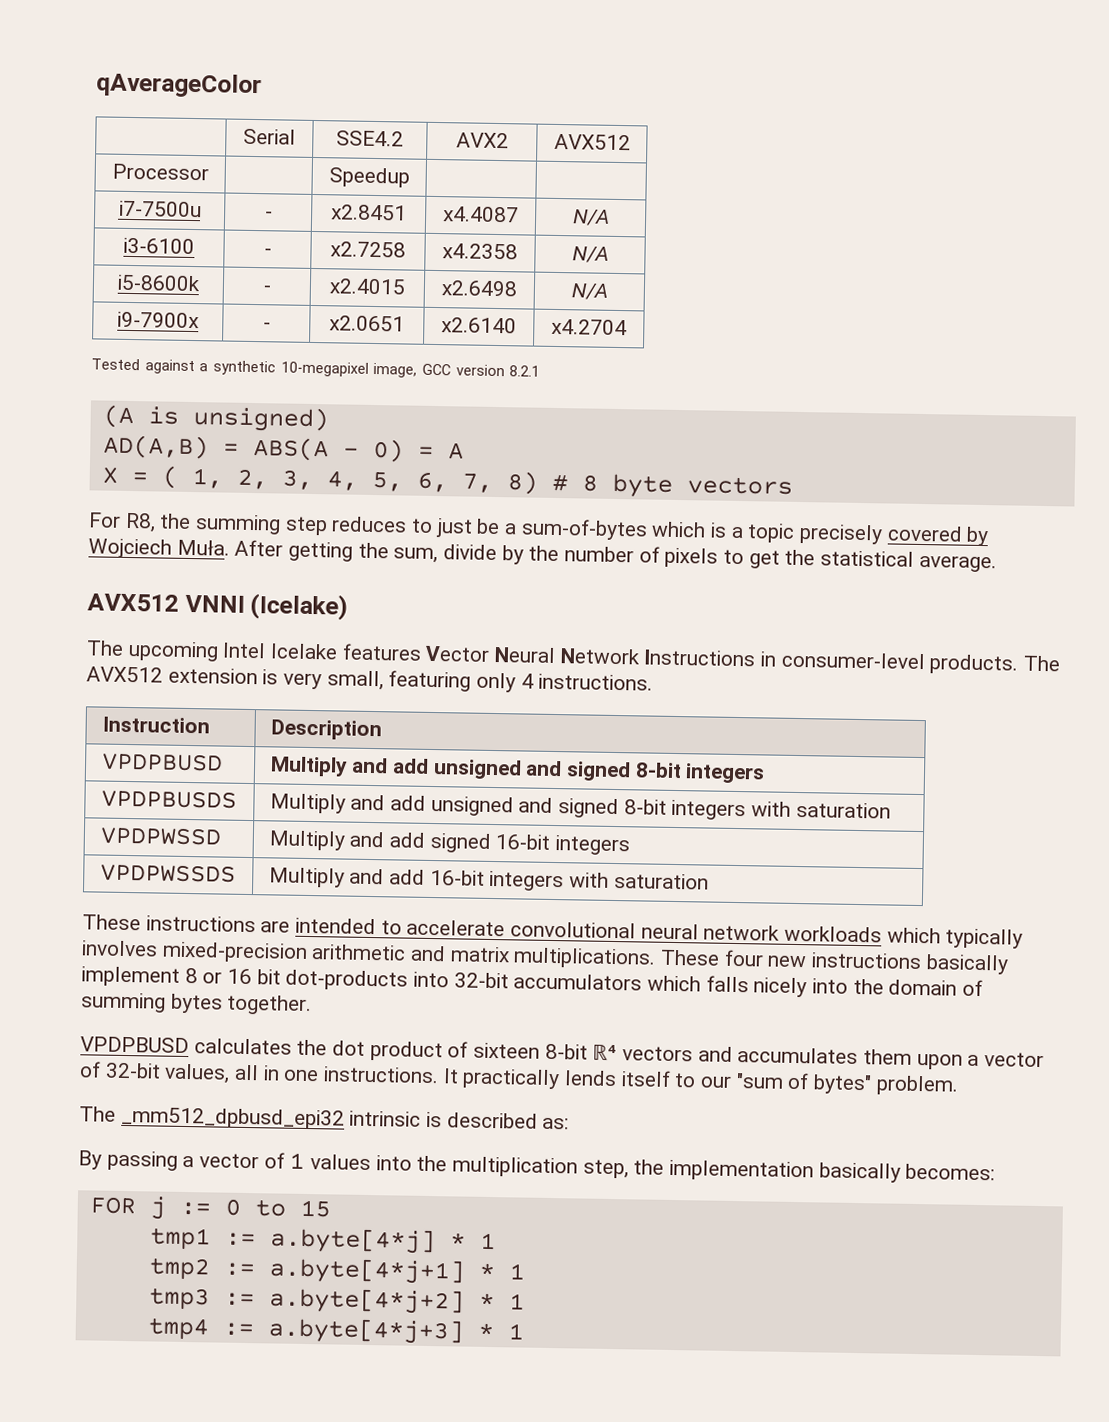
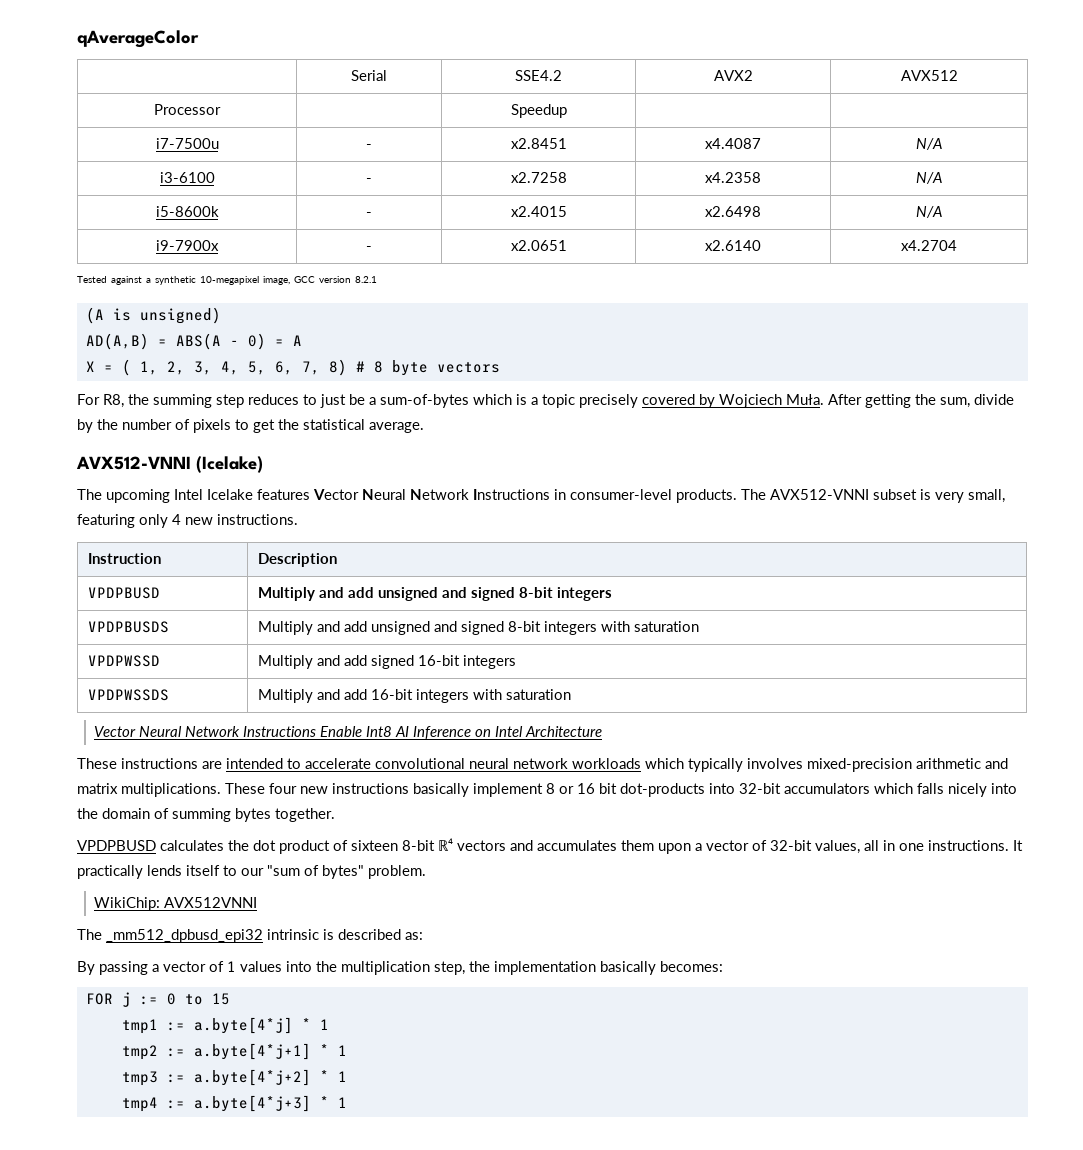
- AVX512 VNNI (Icelake)
+ AVX512-VNNI (Icelake)
- The AVX512 extension is very small, featuring only 4 instructions.
+ The AVX512-VNNI subset is very small, featuring only 4 new instructions.
+ Vector Neural Network Instructions Enable Int8 AI Inference on Intel Architecture
+ WikiChip: AVX512VNNI

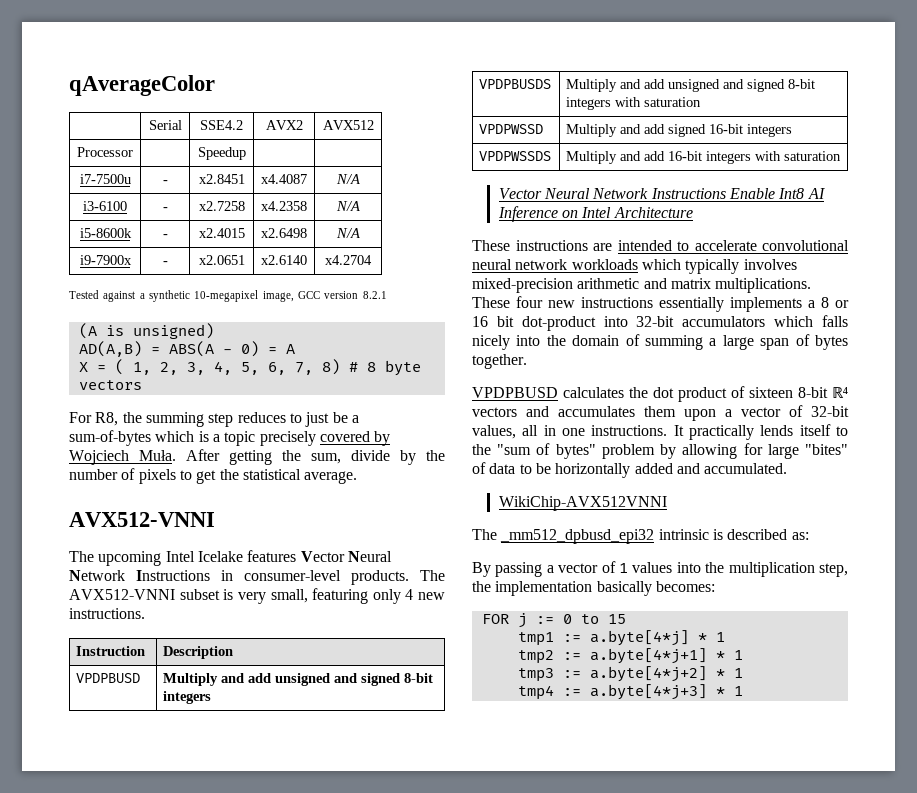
  After getting the sum, divide by the number of pixels to get the statistical average.
- AVX512-VNNI (Icelake)
+ AVX512-VNNI
- These four new instructions basically implement 8 or 16 bit dot-products into 32-bit accumulators which falls nicely into the domain of summing bytes together.
+ These four new instructions essentially implements a 8 or 16 bit dot-product into 32-bit accumulators which falls nicely into the domain of summing a large span of bytes together.
- It practically lends itself to our "sum of bytes" problem.
- WikiChip: AVX512VNNI
+ It practically lends itself to the "sum of bytes" problem by allowing for large "bites" of data to be horizontally added and accumulated.
+ WikiChip-AVX512VNNI

